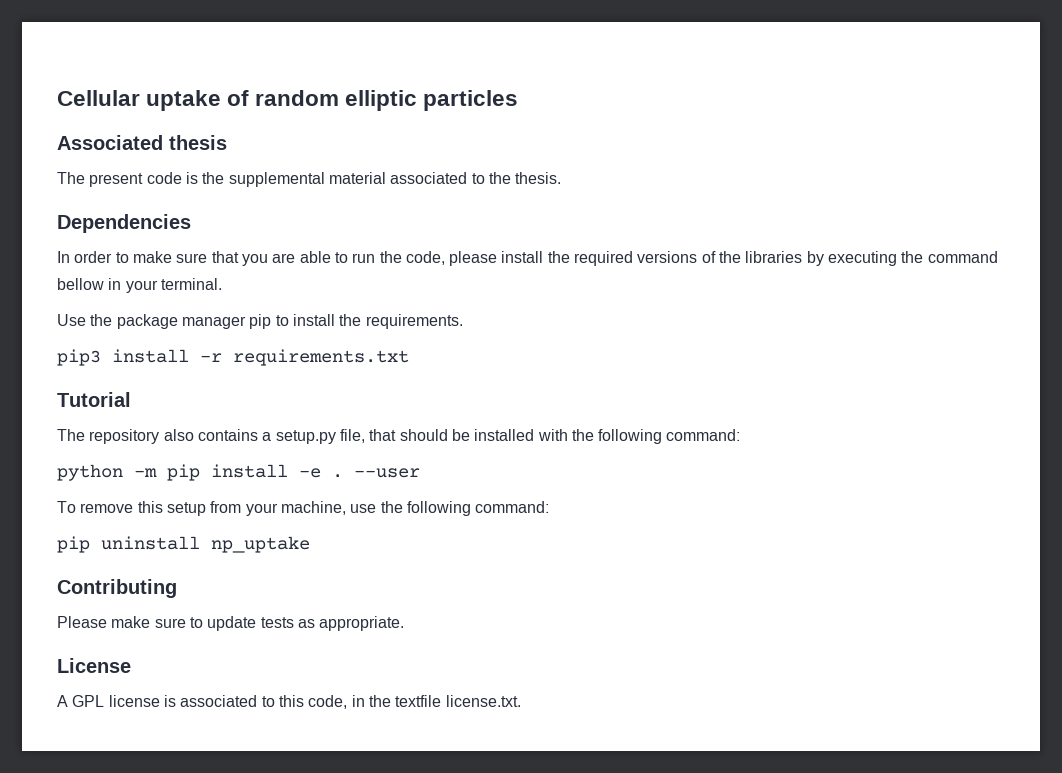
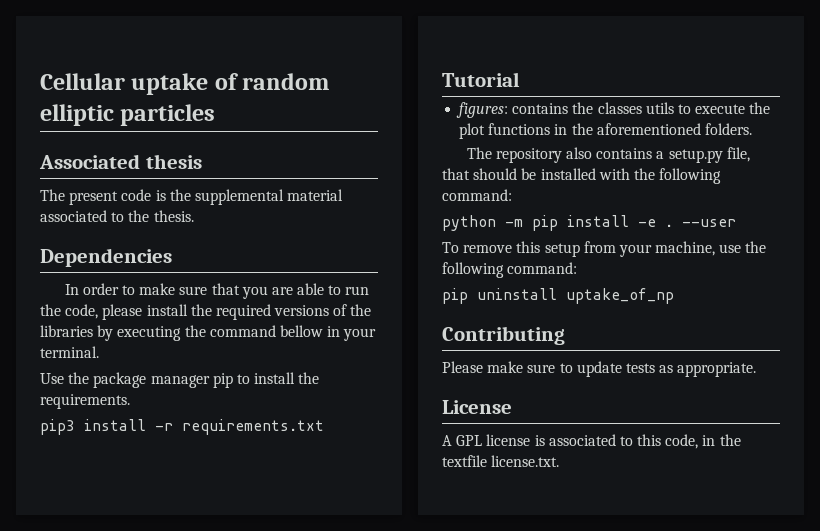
+ figures: contains the classes utils to execute the plot functions in the aforementioned folders.
- pip uninstall np_uptake
+ pip uninstall uptake_of_np

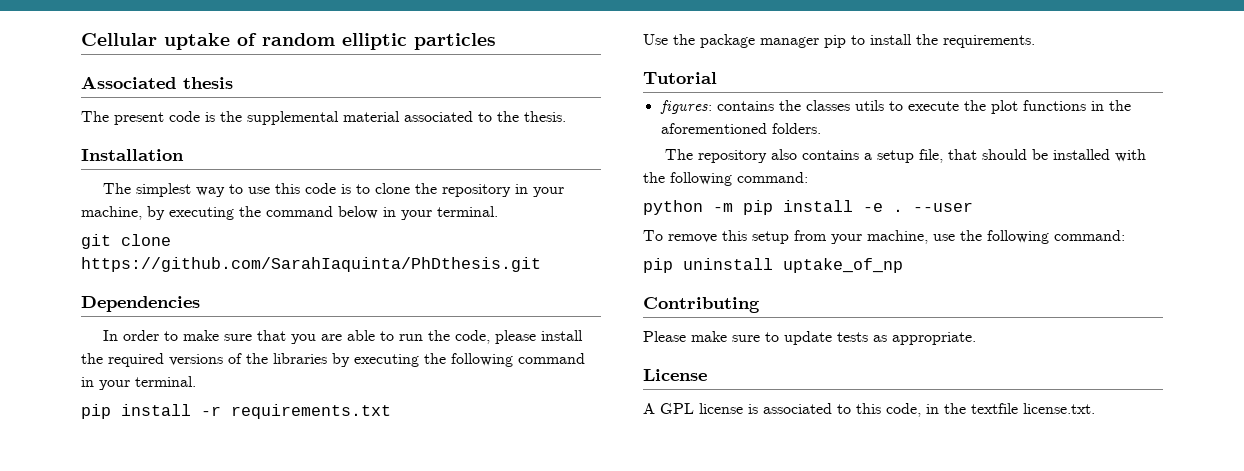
+ Installation
+ The simplest way to use this code is to clone the repository in your machine, by executing the command below in your terminal.
+ git clone https://github.com/SarahIaquinta/PhDthesis.git
- In order to make sure that you are able to run the code, please install the required versions of the libraries by executing the command bellow in your terminal.
+ In order to make sure that you are able to run the code, please install the required versions of the libraries by executing the following command in your terminal.
+ pip install -r requirements.txt
- pip3 install -r requirements.txt
- The repository also contains a setup.py file, that should be installed with the following command:
+ The repository also contains a setup file, that should be installed with the following command:

